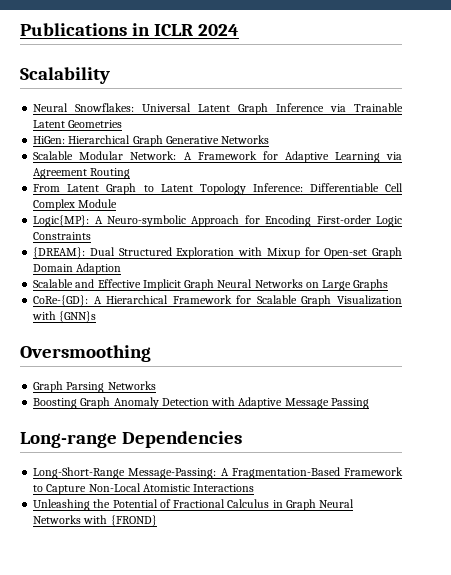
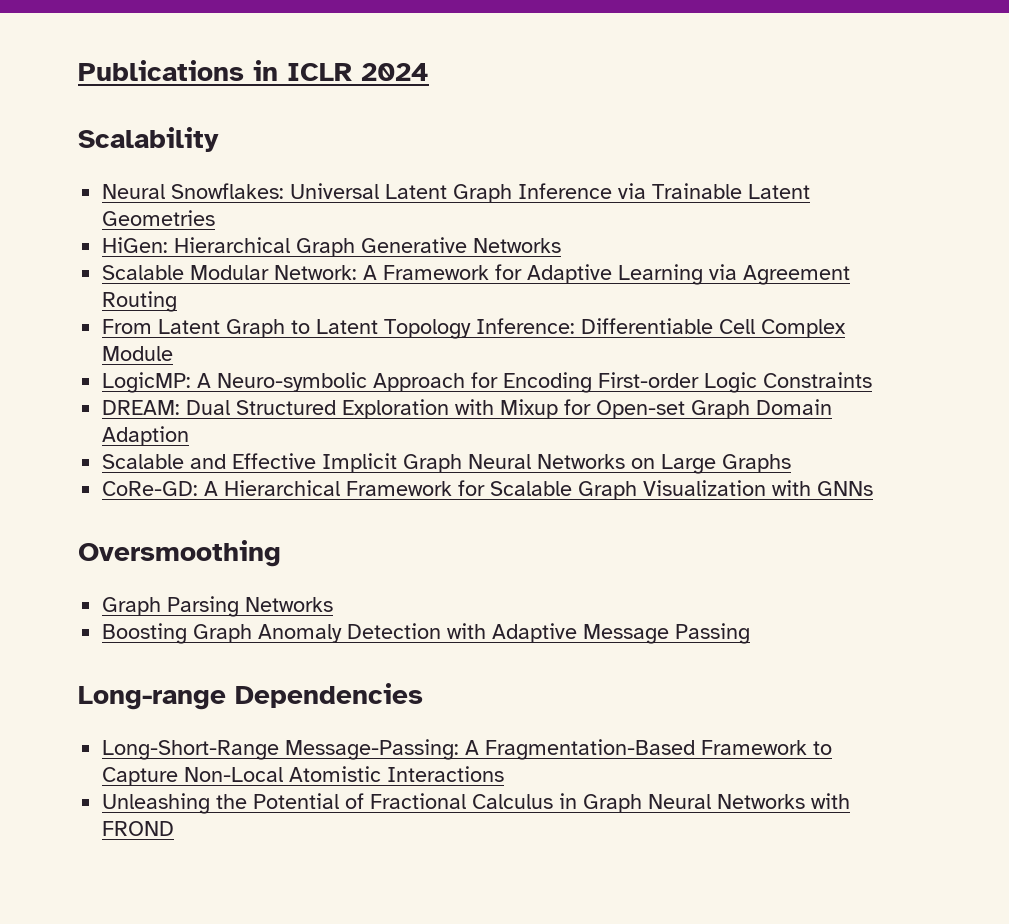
- Logic{MP}: A Neuro-symbolic Approach for Encoding First-order Logic Constraints
+ LogicMP: A Neuro-symbolic Approach for Encoding First-order Logic Constraints
- {DREAM}: Dual Structured Exploration with Mixup for Open-set Graph Domain Adaption
+ DREAM: Dual Structured Exploration with Mixup for Open-set Graph Domain Adaption
- CoRe-{GD}: A Hierarchical Framework for Scalable Graph Visualization with {GNN}s
+ CoRe-GD: A Hierarchical Framework for Scalable Graph Visualization with GNNs
- Unleashing the Potential of Fractional Calculus in Graph Neural Networks with {FROND}
+ Unleashing the Potential of Fractional Calculus in Graph Neural Networks with FROND

